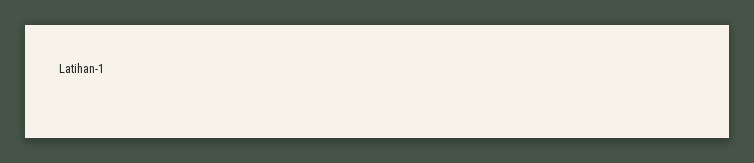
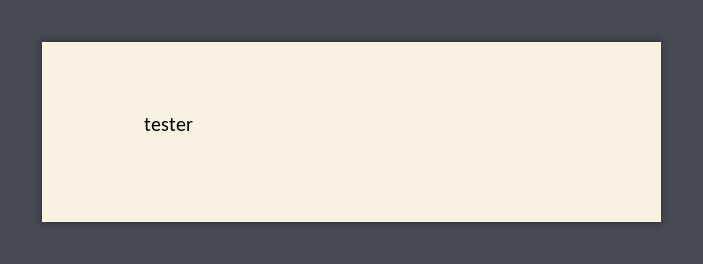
- Latihan-1
+ tester

